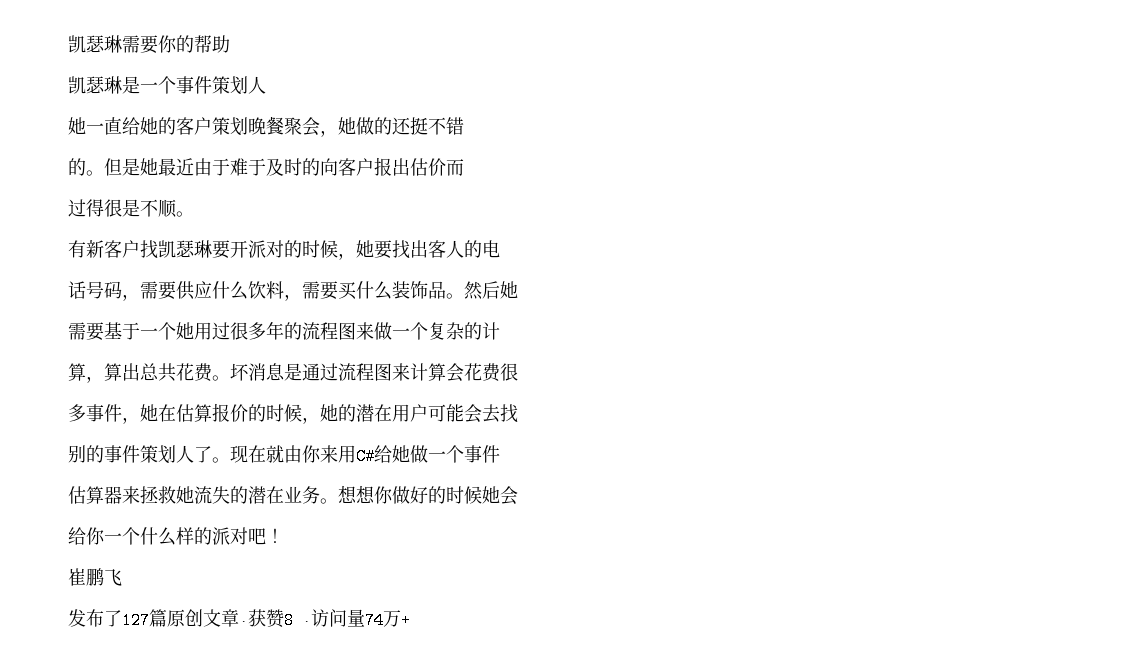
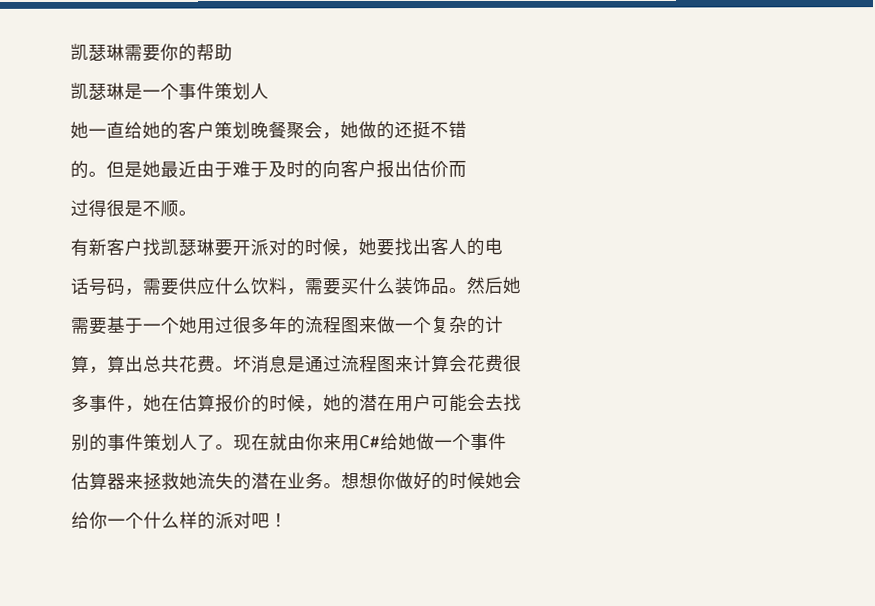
- 崔鹏飞
- 发布了127篇原创文章·获赞8 ·访问量74万+

